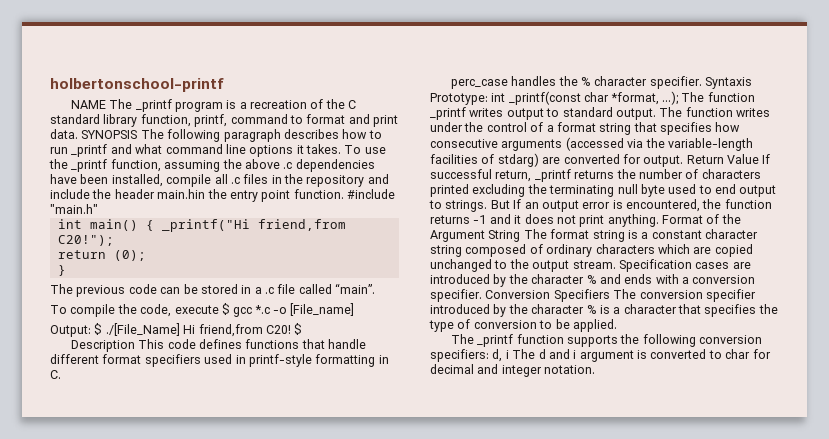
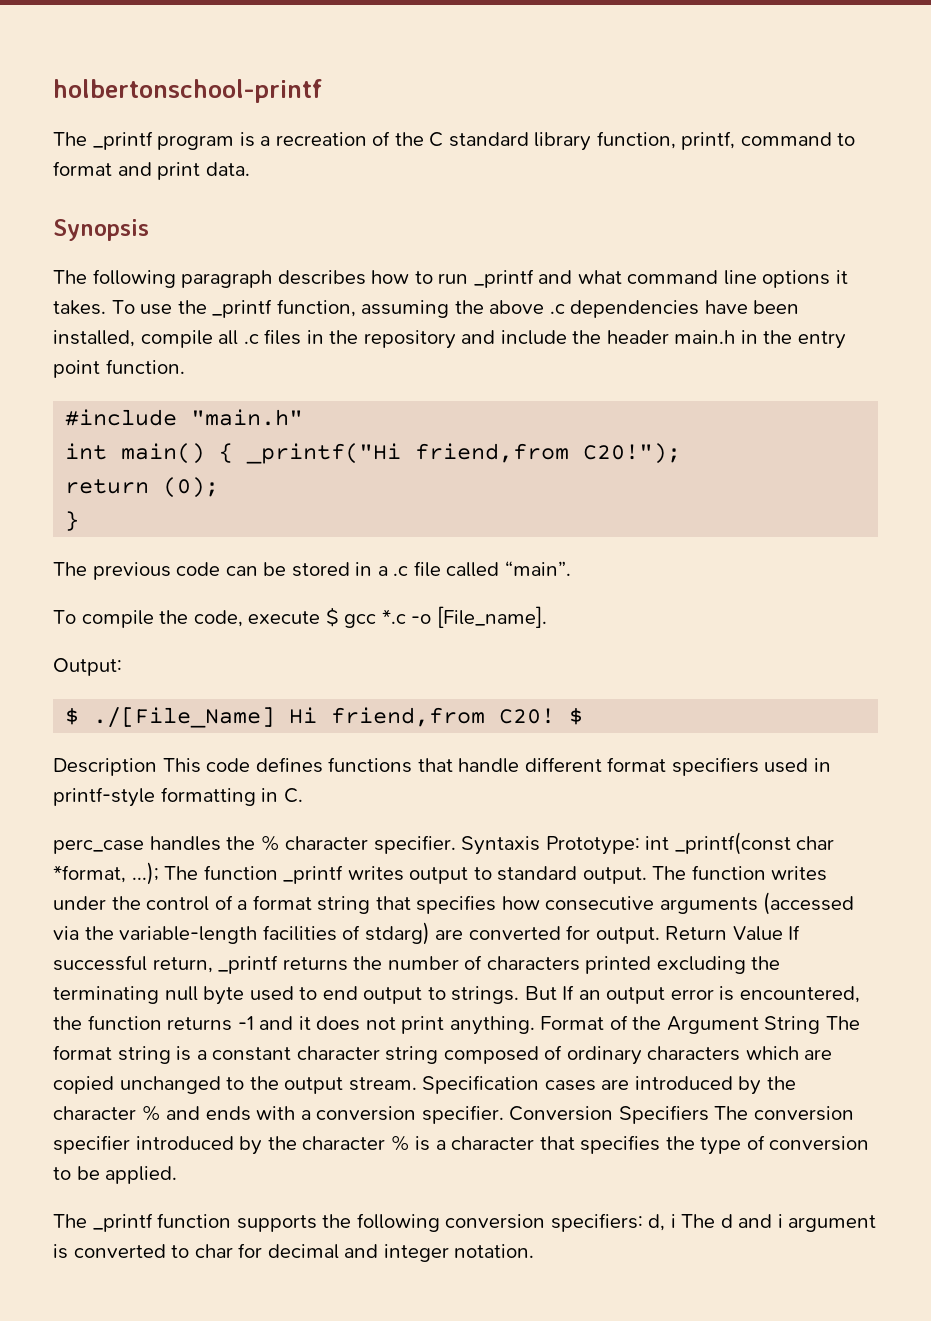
- NAME The _printf program is a recreation of the C standard library function, printf, command to format and print data. SYNOPSIS The following paragraph describes how to run _printf and what command line options it takes.
+ The _printf program is a recreation of the C standard library function, printf, command to format and print data.
+ Synopsis
+ The following paragraph describes how to run _printf and what command line options it takes.
- To use the _printf function, assuming the above .c dependencies have been installed, compile all .c files in the repository and include the header main.hin the entry point function. #include "main.h"
+ To use the _printf function, assuming the above .c dependencies have been installed, compile all .c files in the repository and include the header main.h in the entry point function.
+ #include "main.h"
- To compile the code, execute $ gcc *.c -o [File_name]
+ To compile the code, execute $ gcc *.c -o [File_name].
- Output: $ ./[File_Name] Hi friend,from C20!
+ Output:
+ $ ./[File_Name] Hi friend,from C20!

